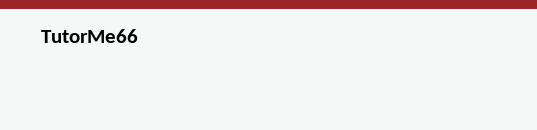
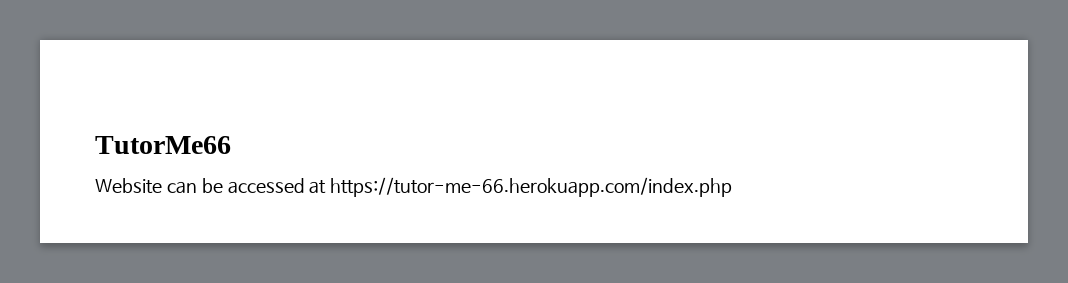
+ Website can be accessed at https://tutor-me-66.herokuapp.com/index.php

